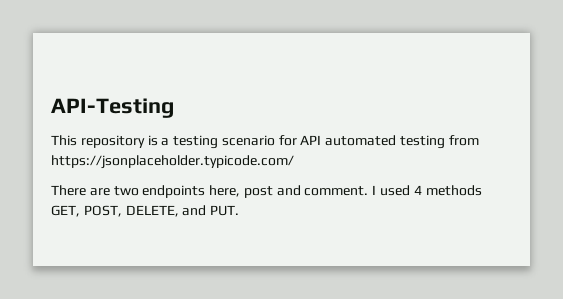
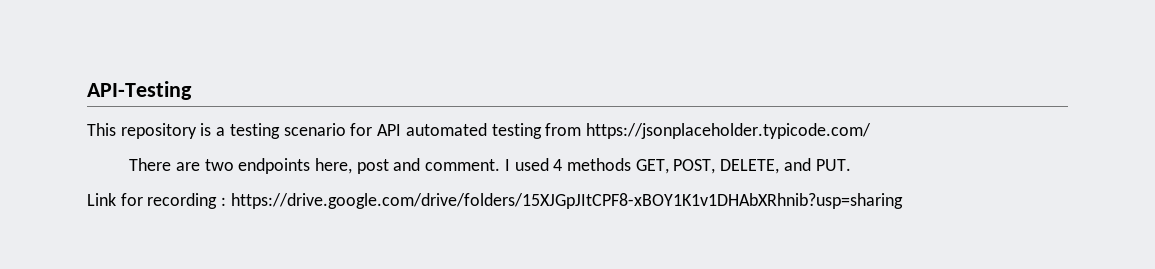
+ Link for recording : https://drive.google.com/drive/folders/15XJGpJItCPF8-xBOY1K1v1DHAbXRhnib?usp=sharing

